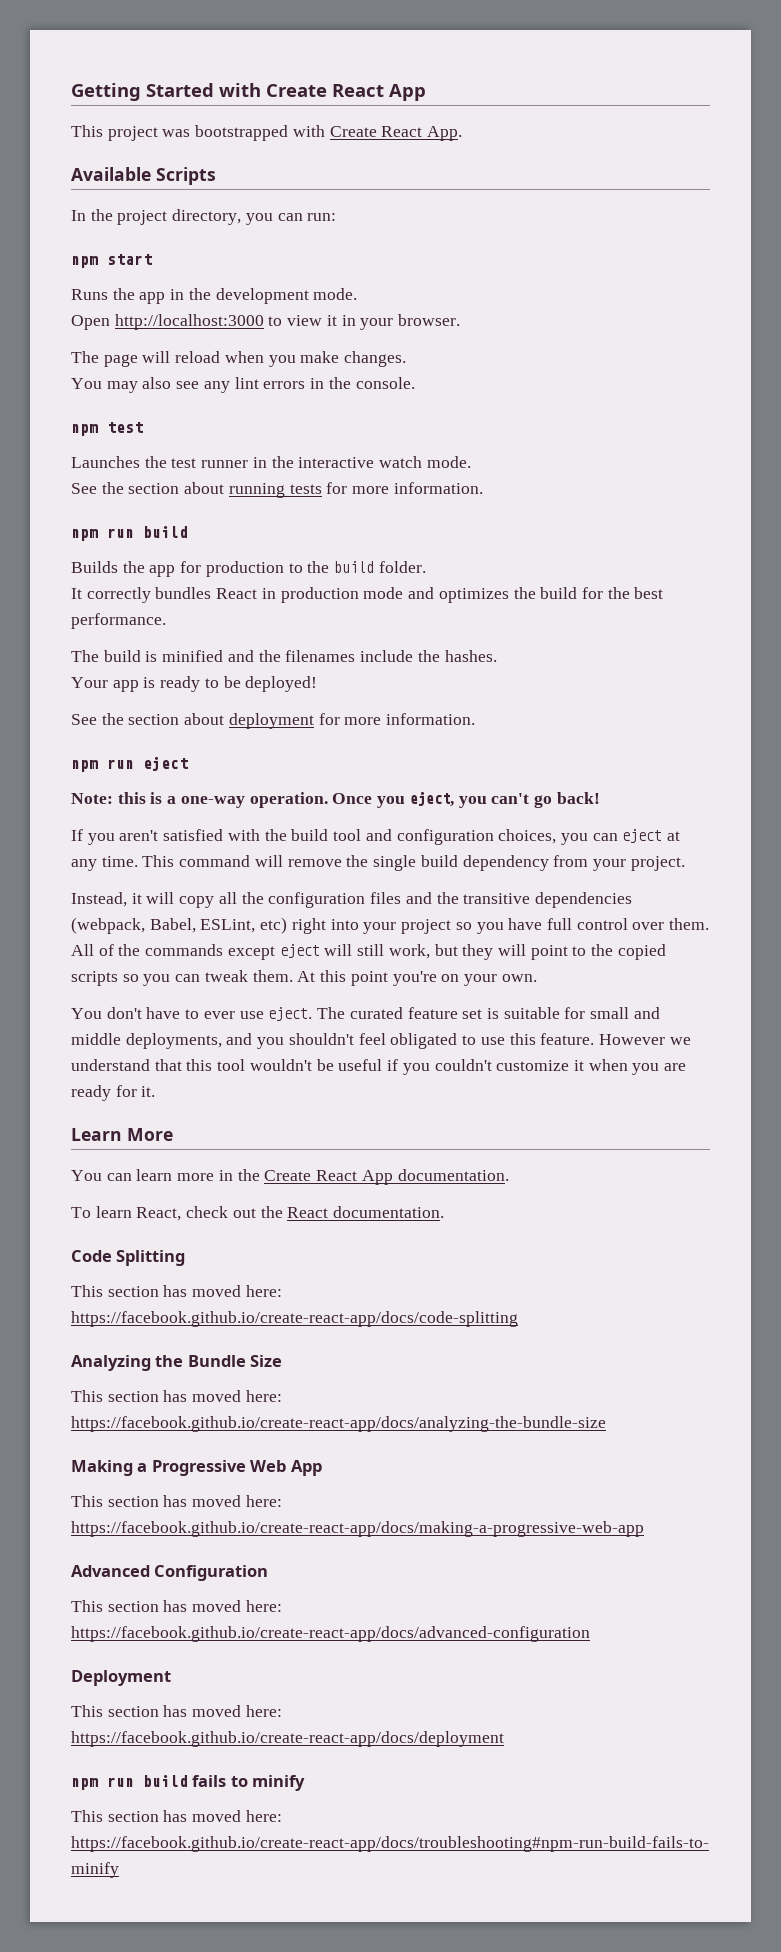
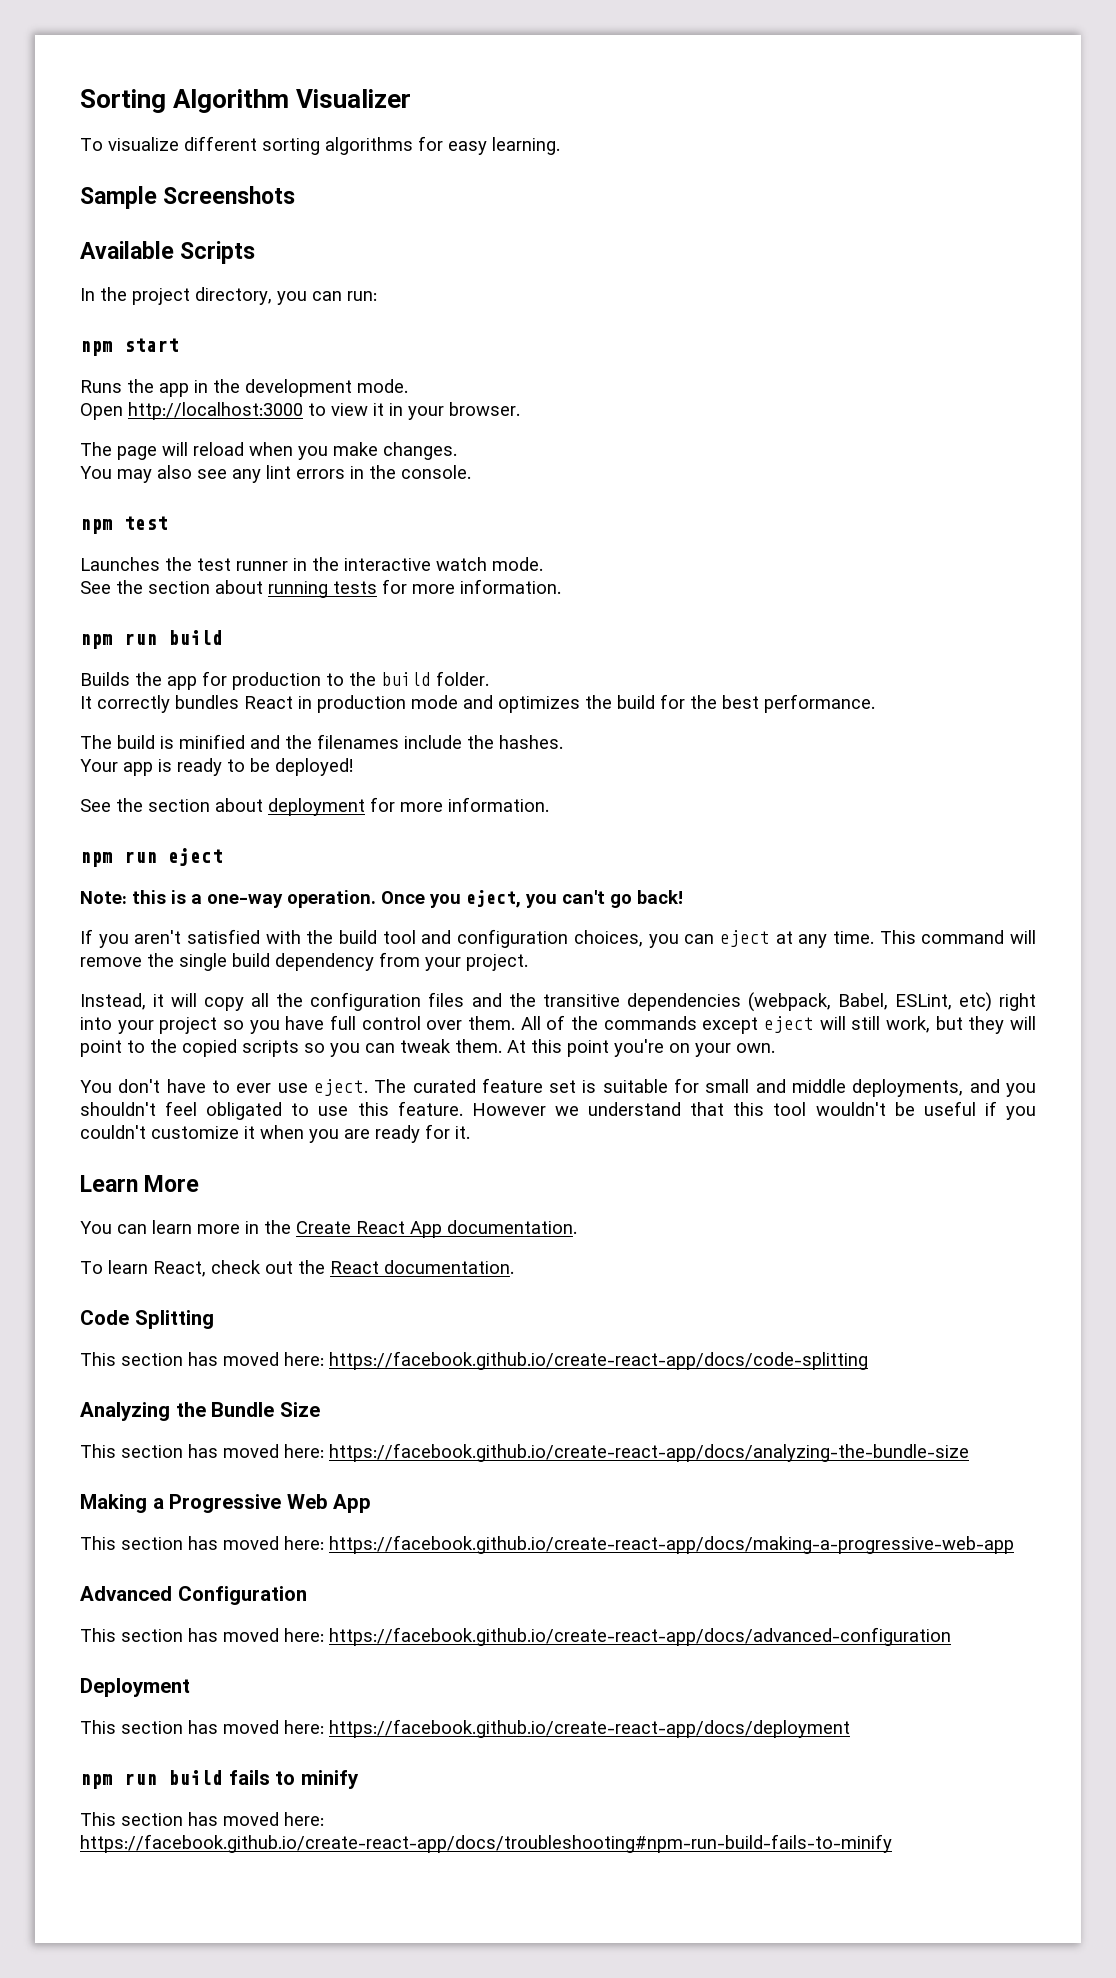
- Getting Started with Create React App
- This project was bootstrapped with Create React App.
+ Sorting Algorithm Visualizer
+ To visualize different sorting algorithms for easy learning.
+ Sample Screenshots

